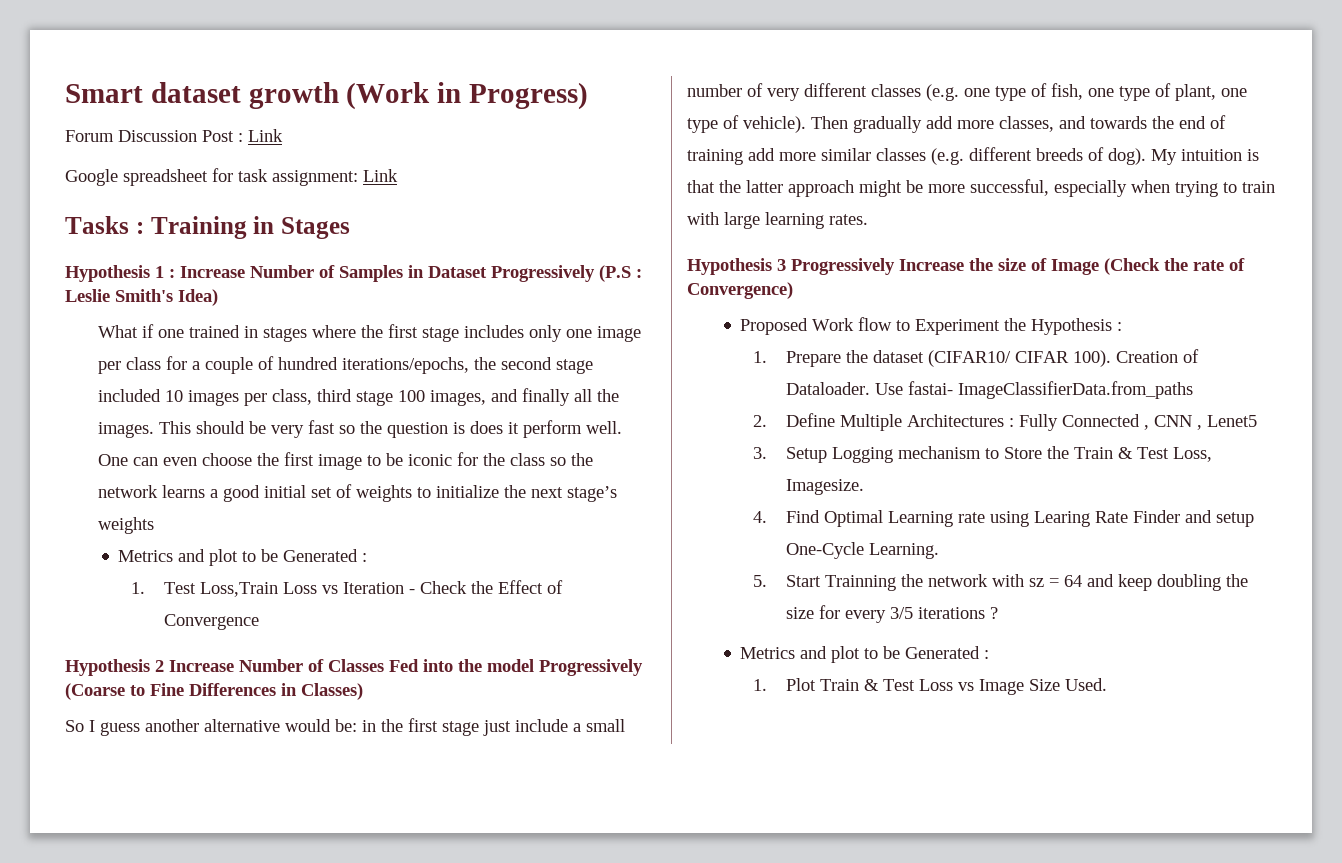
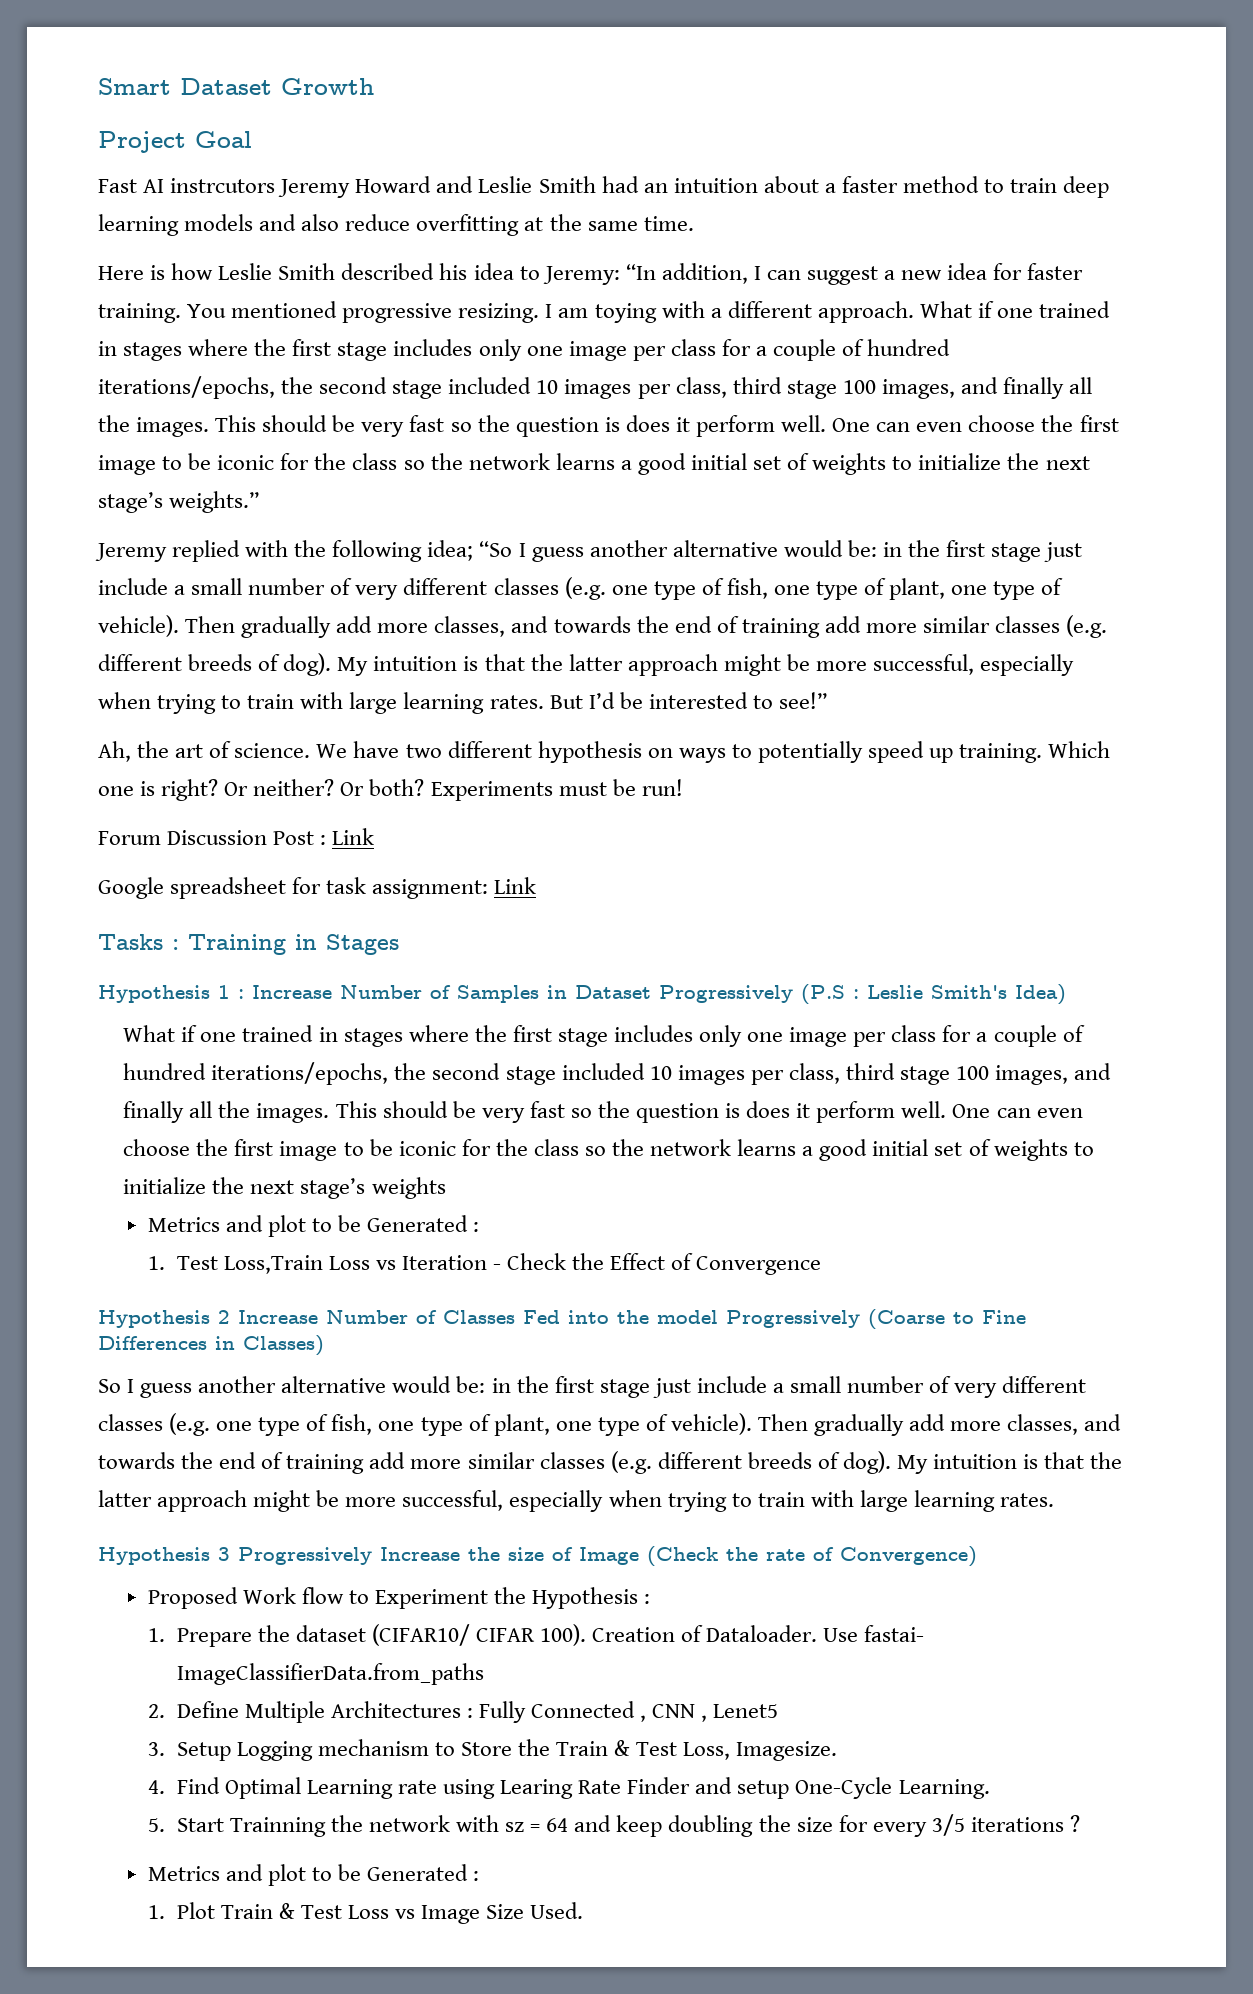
- Smart dataset growth (Work in Progress)
+ Smart Dataset Growth
+ Project Goal
+ Fast AI instrcutors Jeremy Howard and Leslie Smith had an intuition about a faster method to train deep learning models and also reduce overfitting at the same time.
+ Here is how Leslie Smith described his idea to Jeremy: “In addition, I can suggest a new idea for faster training. You mentioned progressive resizing. I am toying with a different approach. What if one trained in stages where the first stage includes only one image per class for a couple of hundred iterations/epochs, the second stage included 10 images per class, third stage 100 images, and finally all the images. This should be very fast so the question is does it perform well. One can even choose the first image to be iconic for the class so the network learns a good initial set of weights to initialize the next stage’s weights.”
+ Jeremy replied with the following idea; “So I guess another alternative would be: in the first stage just include a small number of very different classes (e.g. one type of fish, one type of plant, one type of vehicle). Then gradually add more classes, and towards the end of training add more similar classes (e.g. different breeds of dog). My intuition is that the latter approach might be more successful, especially when trying to train with large learning rates. But I’d be interested to see!”
+ Ah, the art of science. We have two different hypothesis on ways to potentially speed up training. Which one is right? Or neither? Or both? Experiments must be run!

